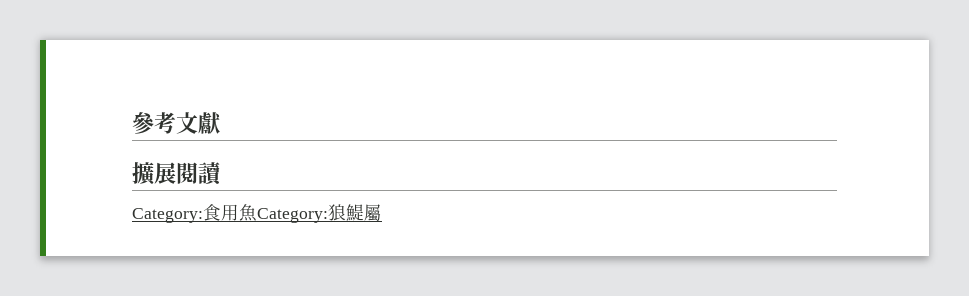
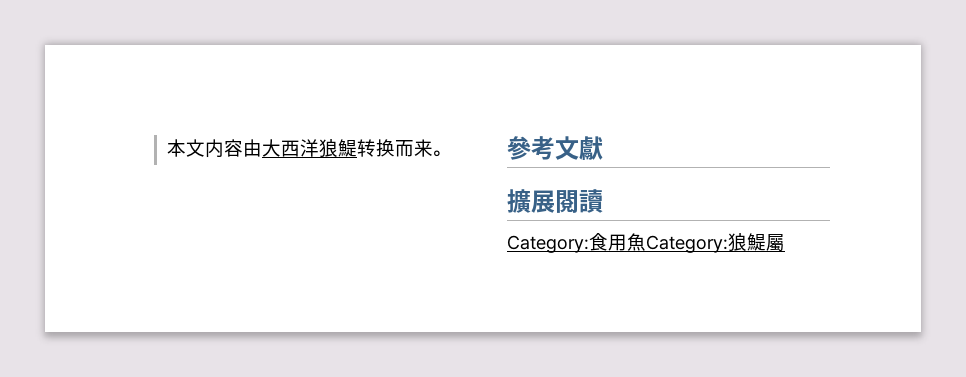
+ 本文内容由大西洋狼鯷转换而来。

